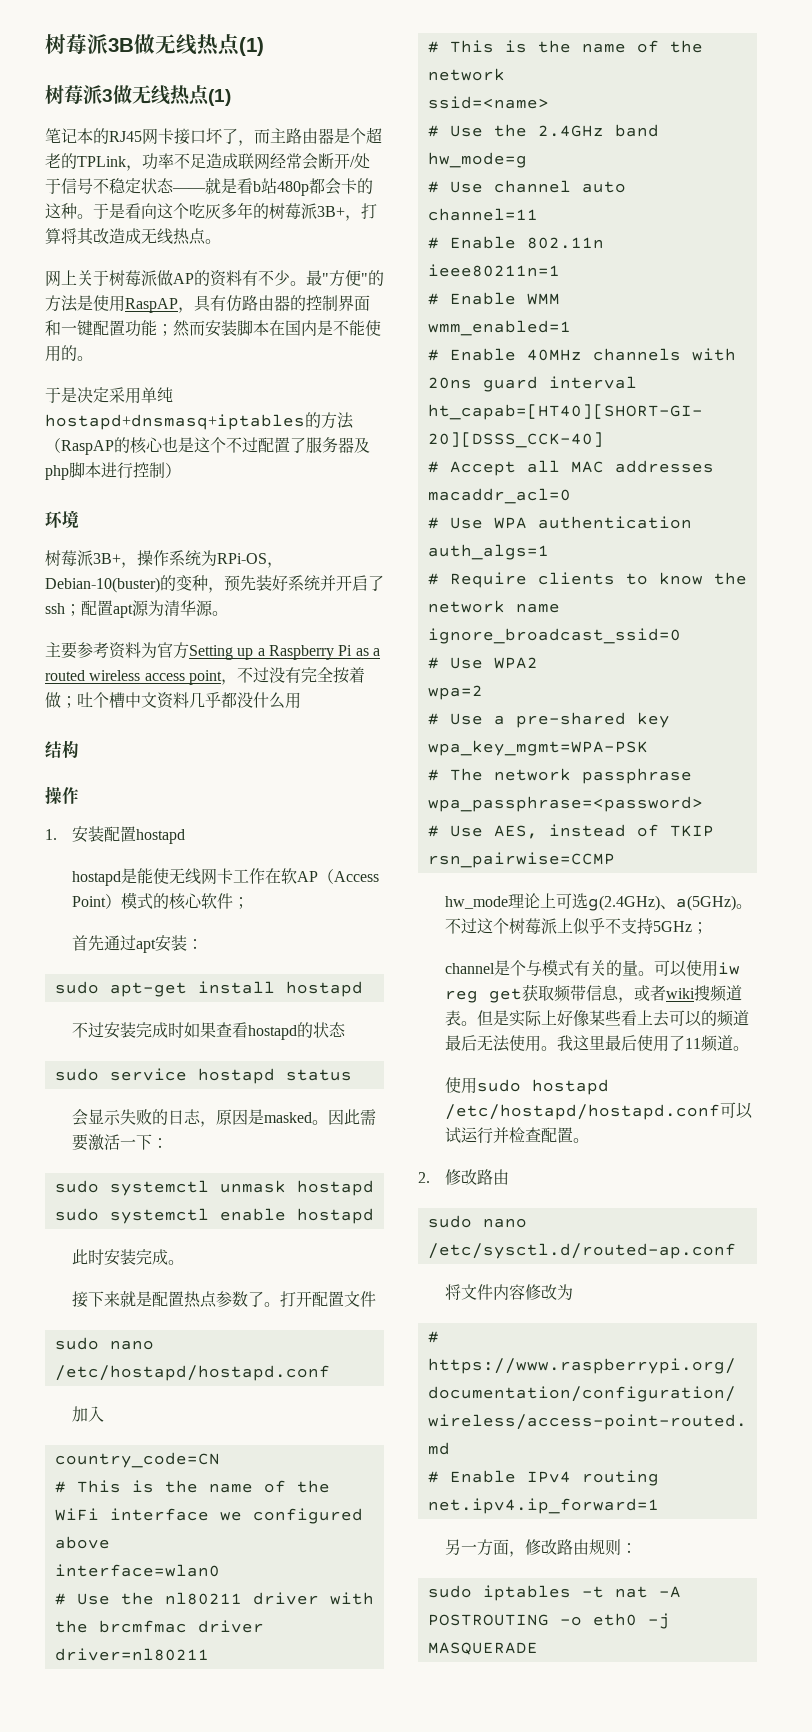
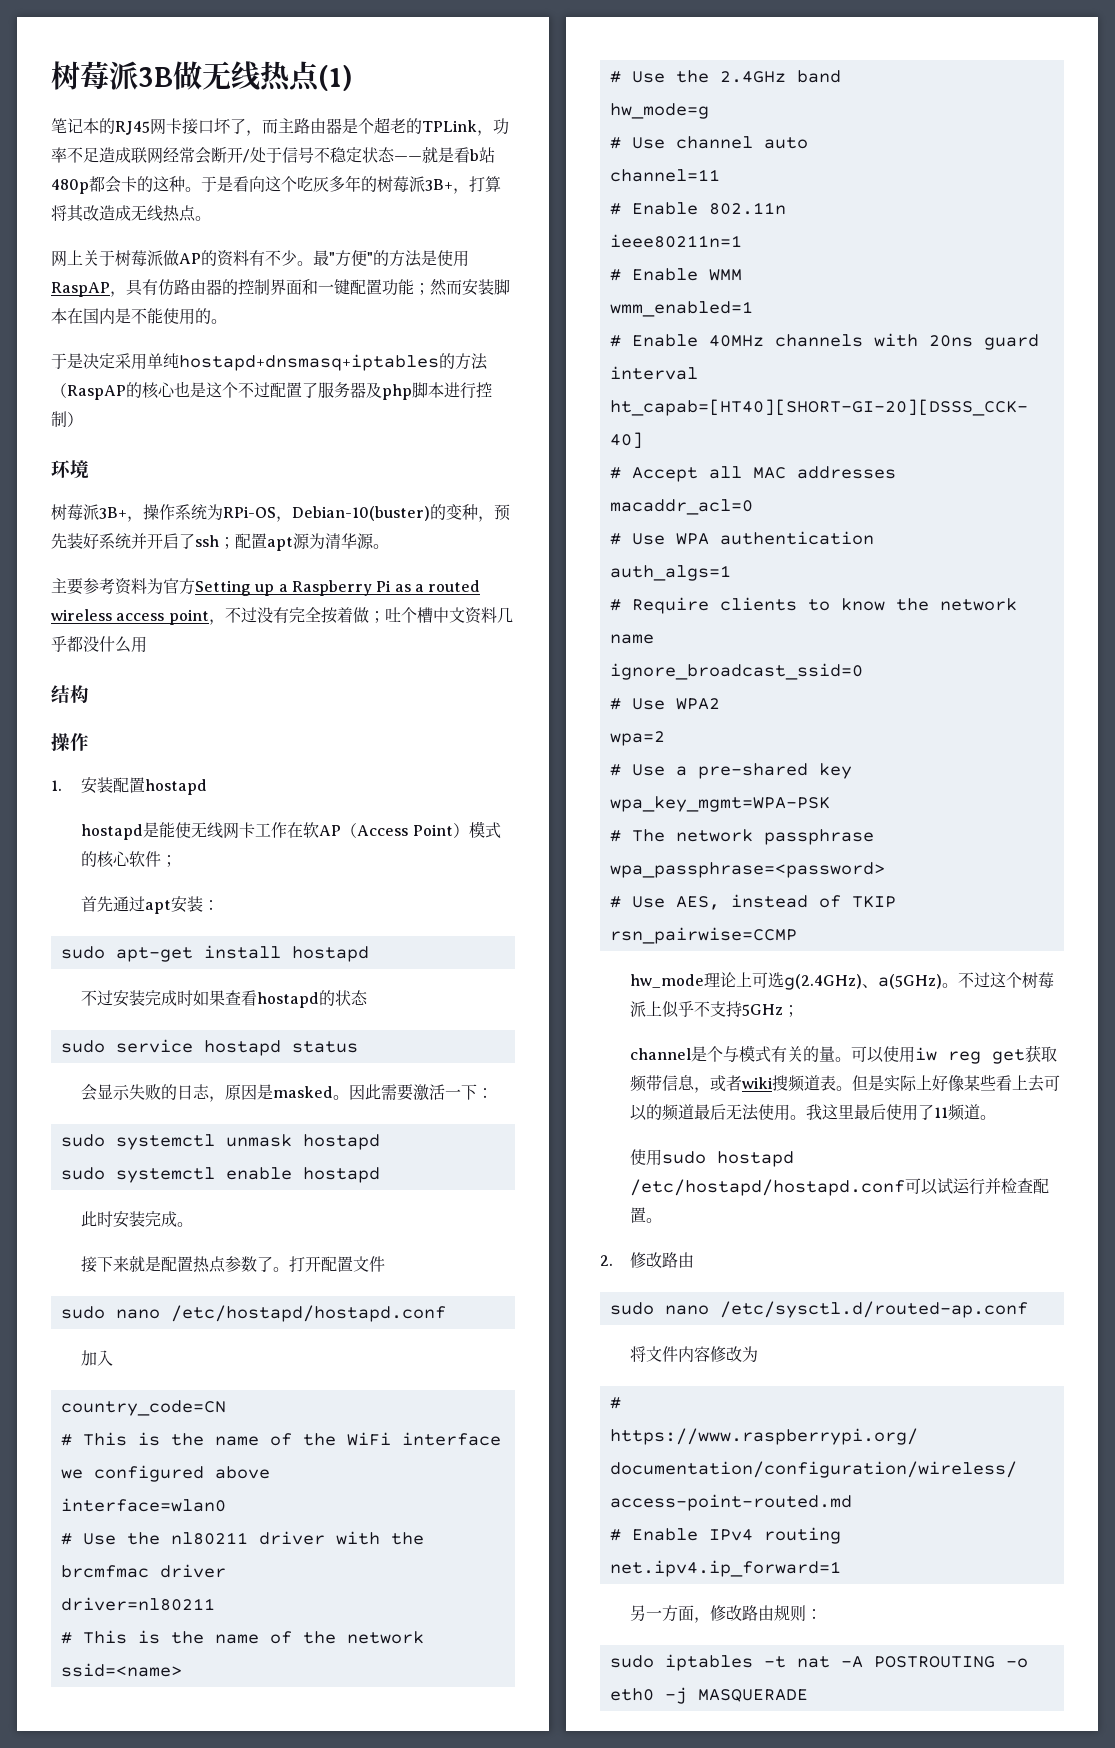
- 树莓派3做无线热点(1)

